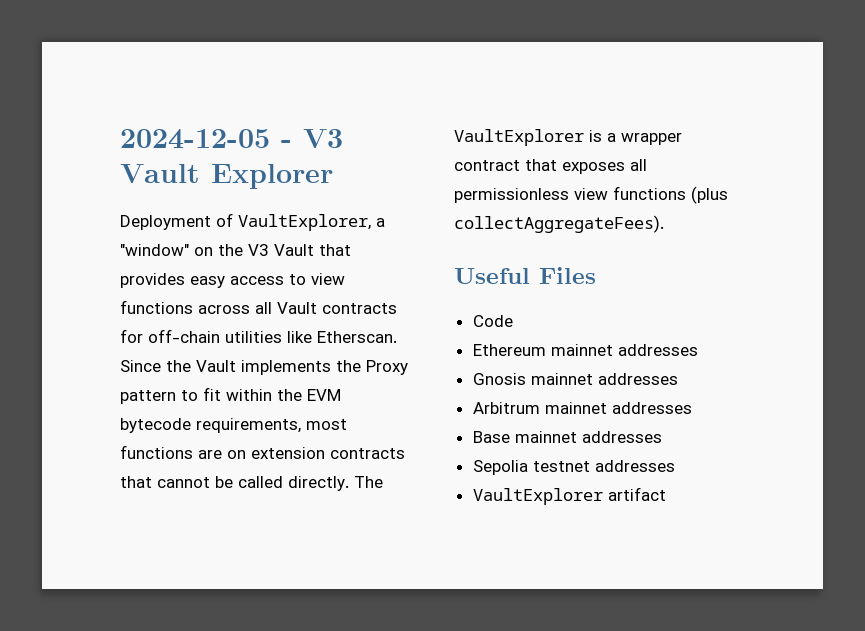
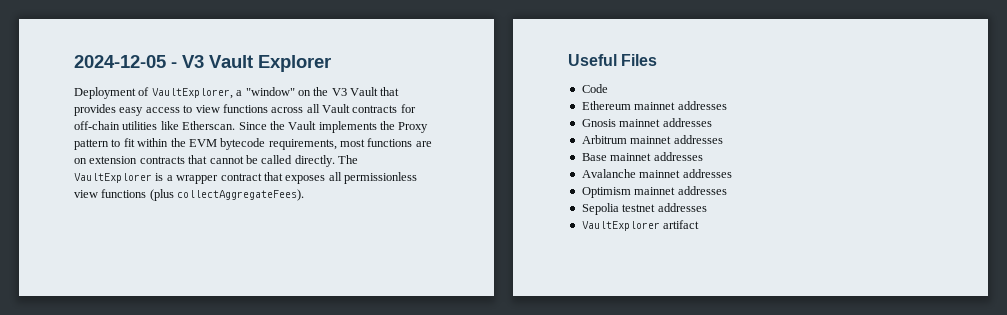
+ Avalanche mainnet addresses
+ Optimism mainnet addresses

